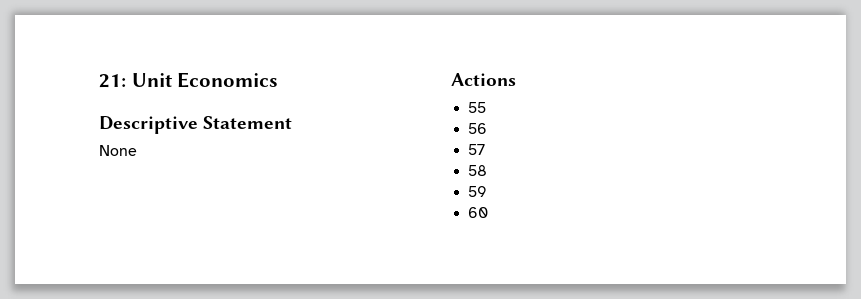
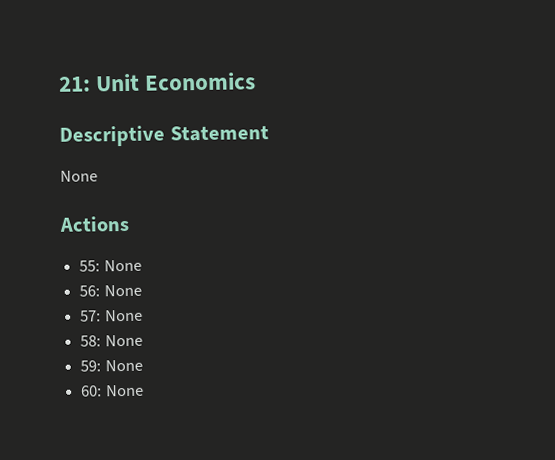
- 55
- 56
- 57
- 58
- 59
- 60
+ 55: None
+ 56: None
+ 57: None
+ 58: None
+ 59: None
+ 60: None

